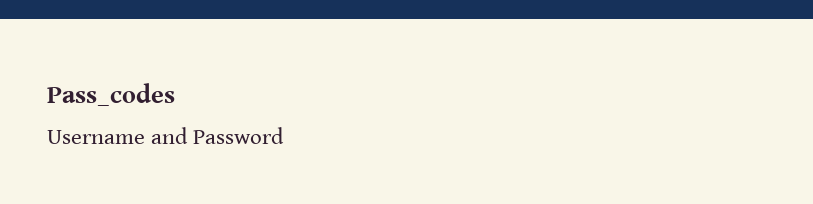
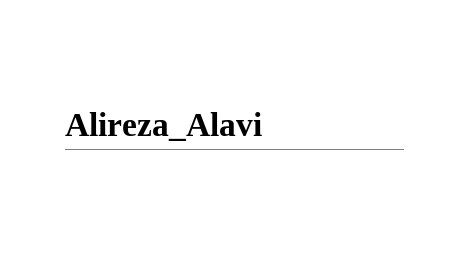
- Pass_codes
- Username and Password
+ Alireza_Alavi

